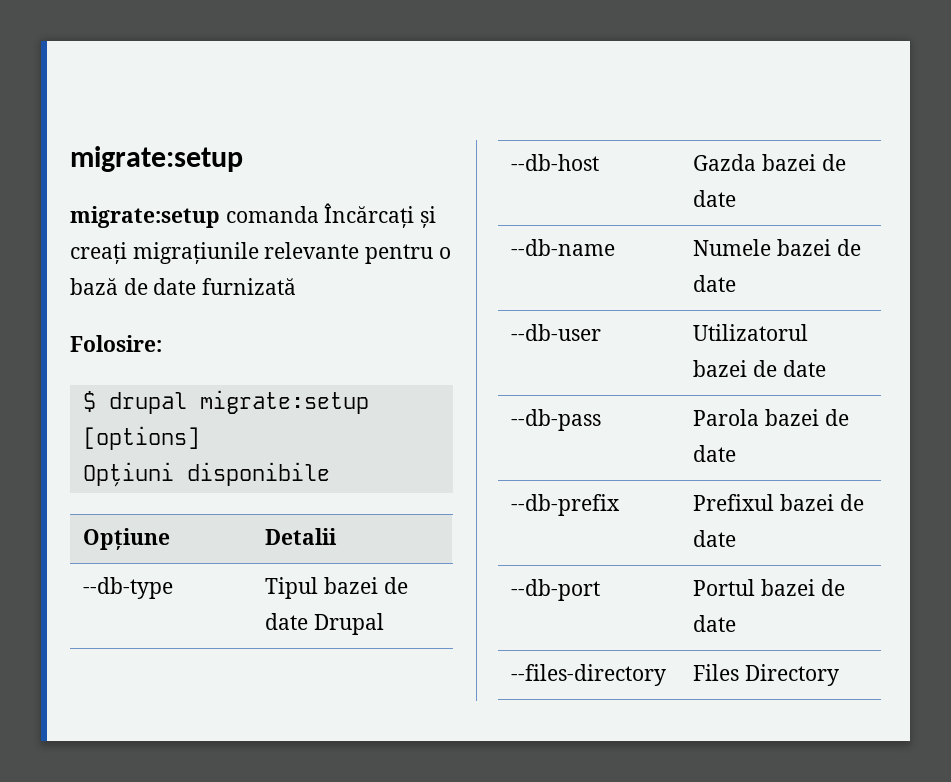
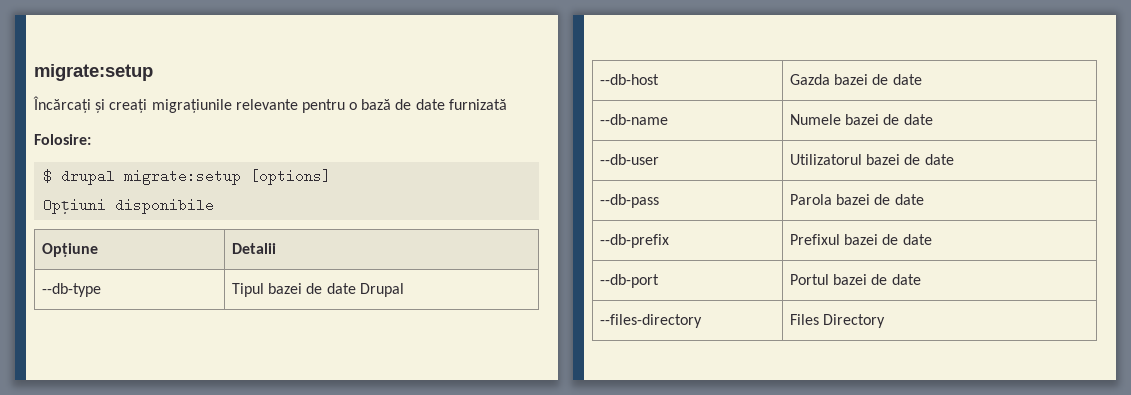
- migrate:setup comanda Încărcați și creați migrațiunile relevante pentru o bază de date furnizată
+ Încărcați și creați migrațiunile relevante pentru o bază de date furnizată

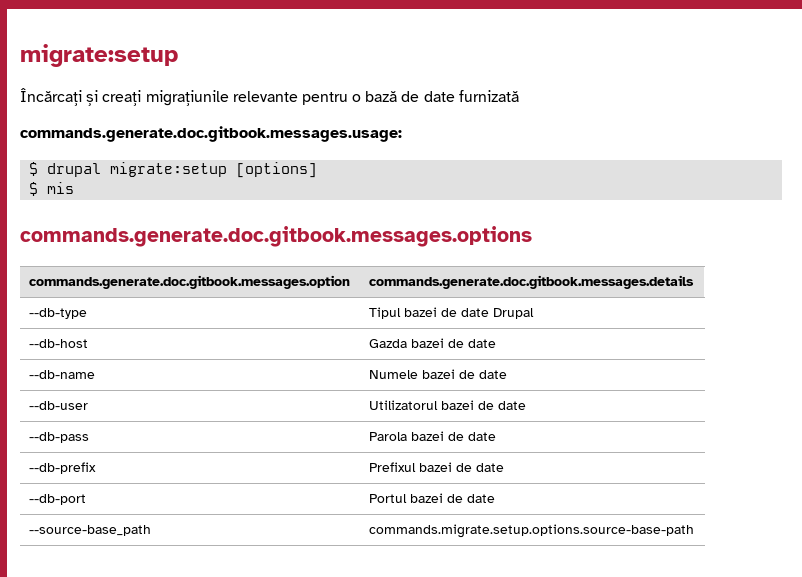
- Folosire:
+ commands.generate.doc.gitbook.messages.usage:
- Opțiuni disponibile
- Opțiune | Detalii
+ $ mis
+ commands.generate.doc.gitbook.messages.options
+ commands.generate.doc.gitbook.messages.option | commands.generate.doc.gitbook.messages.details
- --files-directory | Files Directory
+ --source-base_path | commands.migrate.setup.options.source-base-path

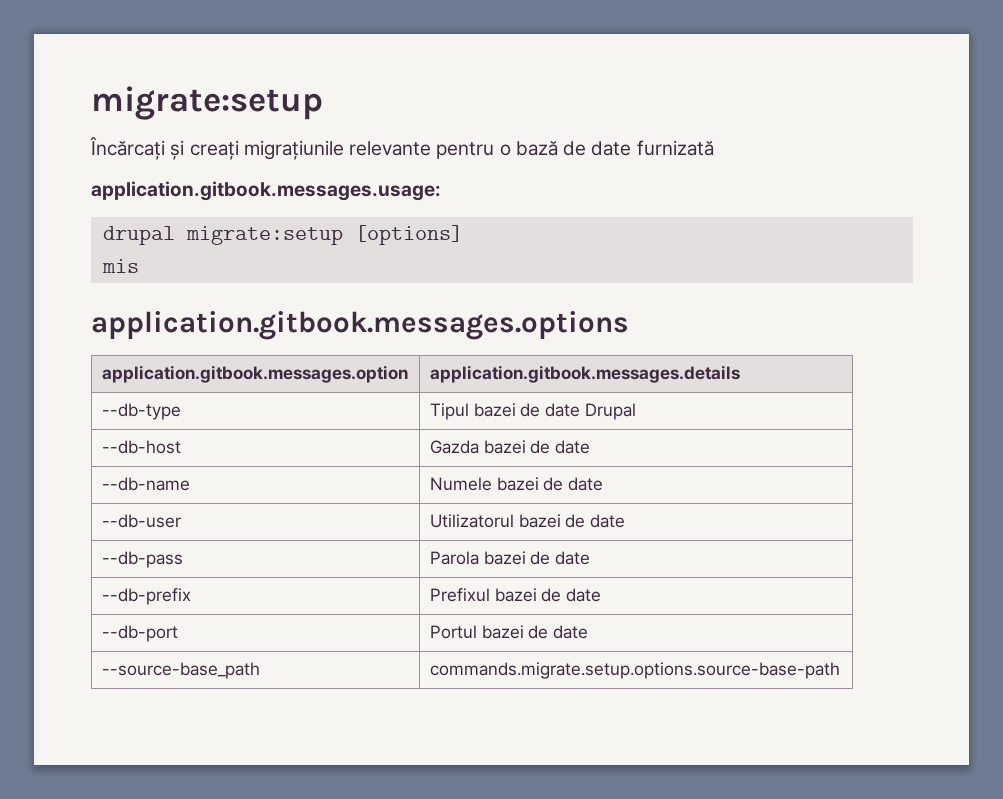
- commands.generate.doc.gitbook.messages.usage:
- $ drupal migrate:setup [options]
+ application.gitbook.messages.usage:
+ drupal migrate:setup [options]
- $ mis
+ mis
- commands.generate.doc.gitbook.messages.options
- commands.generate.doc.gitbook.messages.option | commands.generate.doc.gitbook.messages.details
+ application.gitbook.messages.options
+ application.gitbook.messages.option | application.gitbook.messages.details

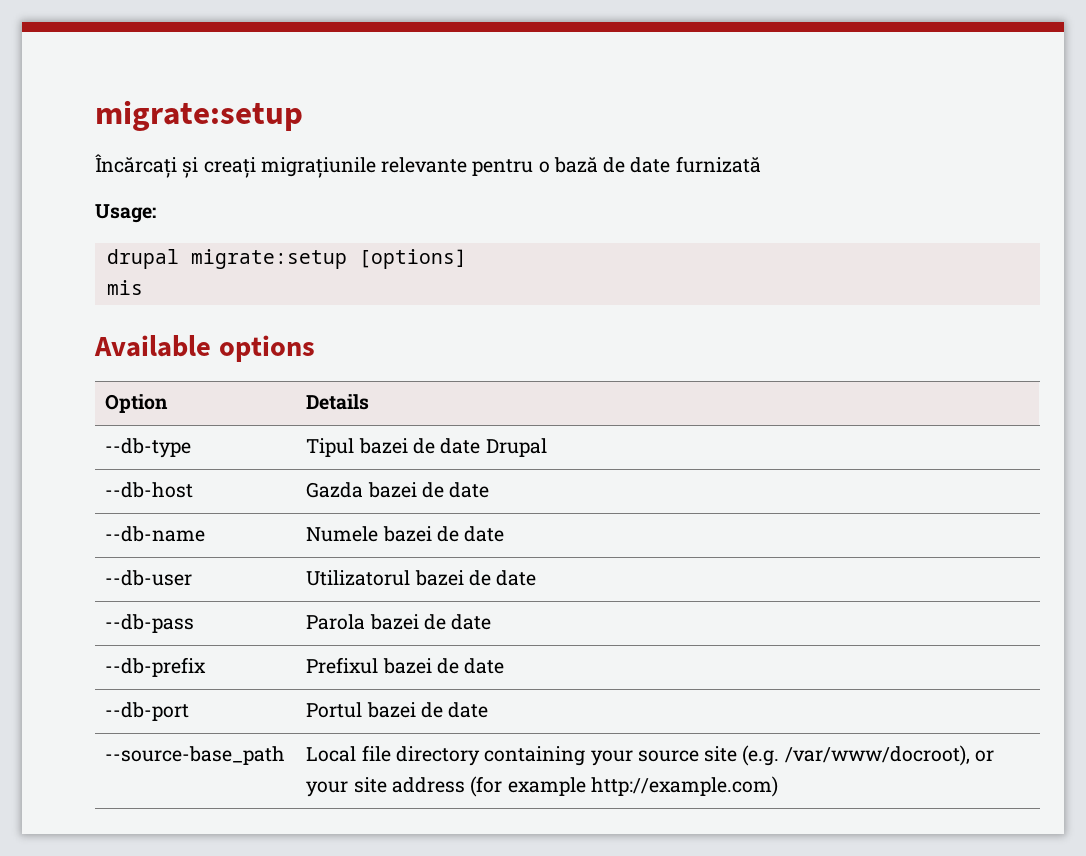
- application.gitbook.messages.usage:
+ Usage:
- application.gitbook.messages.options
- application.gitbook.messages.option | application.gitbook.messages.details
+ Available options
+ Option | Details
- --source-base_path | commands.migrate.setup.options.source-base-path
+ --source-base_path | Local file directory containing your source site (e.g. /var/www/docroot), or your site address (for example http://example.com)

